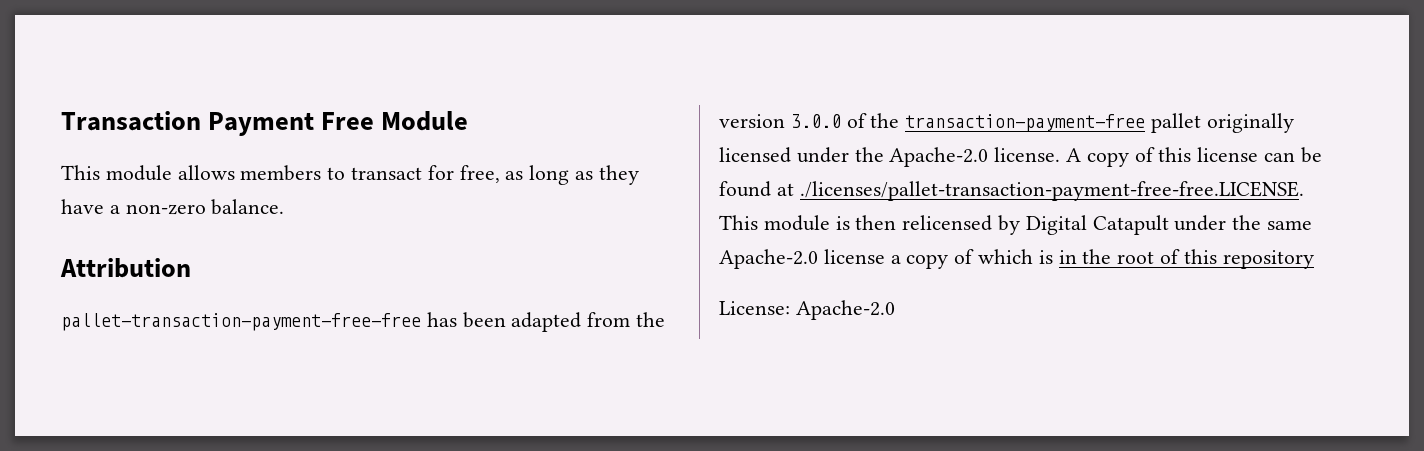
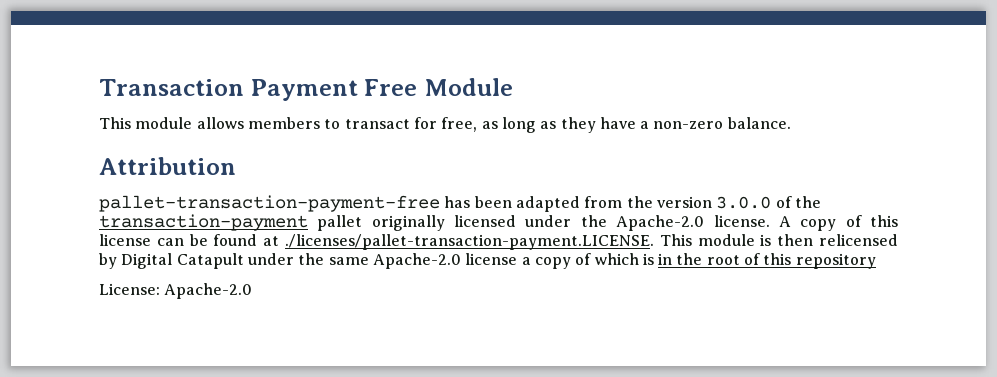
- pallet-transaction-payment-free-free has been adapted from the version 3.0.0 of the transaction-payment-free pallet originally licensed under the Apache-2.0 license.
+ pallet-transaction-payment-free has been adapted from the version 3.0.0 of the transaction-payment pallet originally licensed under the Apache-2.0 license.
- A copy of this license can be found at ./licenses/pallet-transaction-payment-free-free.LICENSE. This module is then relicensed by Digital Catapult under the same Apache-2.0 license a copy of which is in the root of this repository
+ A copy of this license can be found at ./licenses/pallet-transaction-payment.LICENSE. This module is then relicensed by Digital Catapult under the same Apache-2.0 license a copy of which is in the root of this repository

